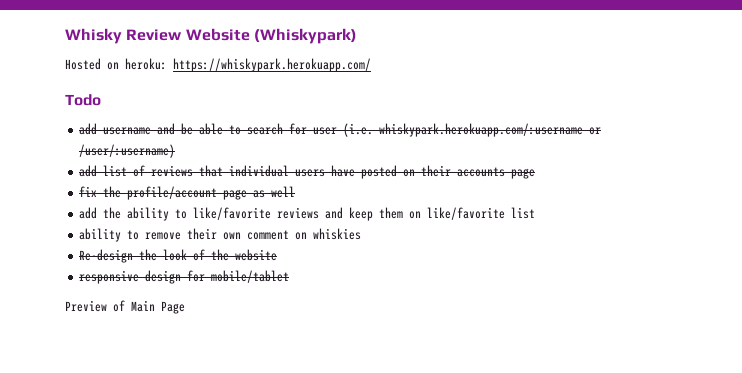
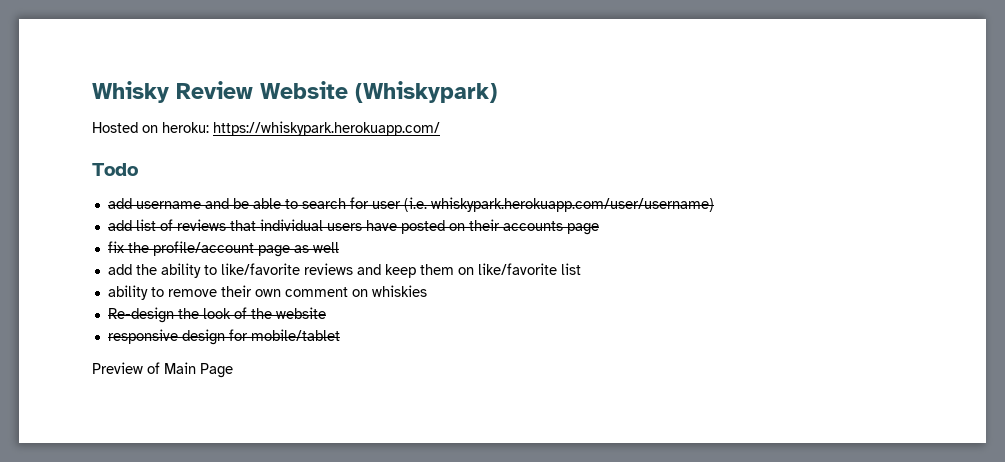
- add username and be able to search for user (i.e. whiskypark.herokuapp.com/:username or /user/:username)
+ add username and be able to search for user (i.e. whiskypark.herokuapp.com/user/username)

